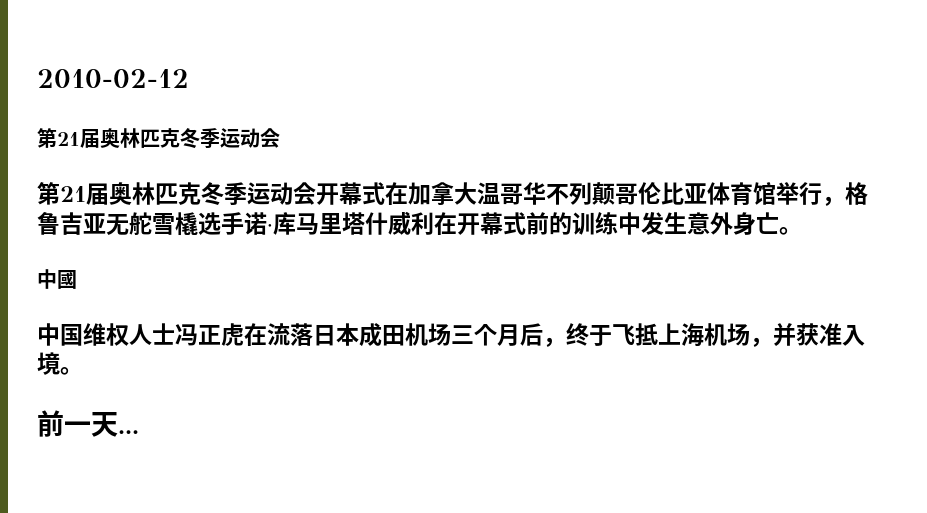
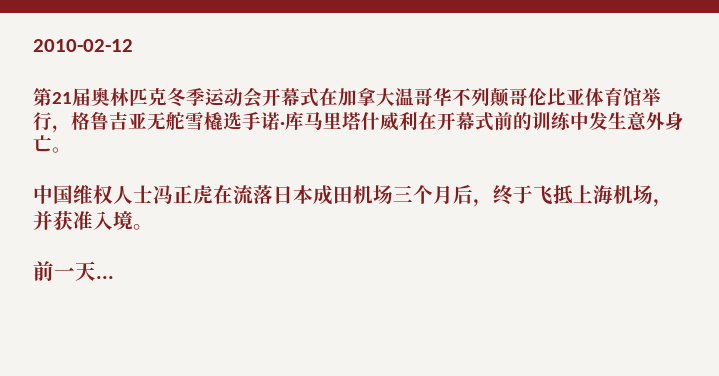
  2010-02-12
- 第21届奥林匹克冬季运动会
- 中國

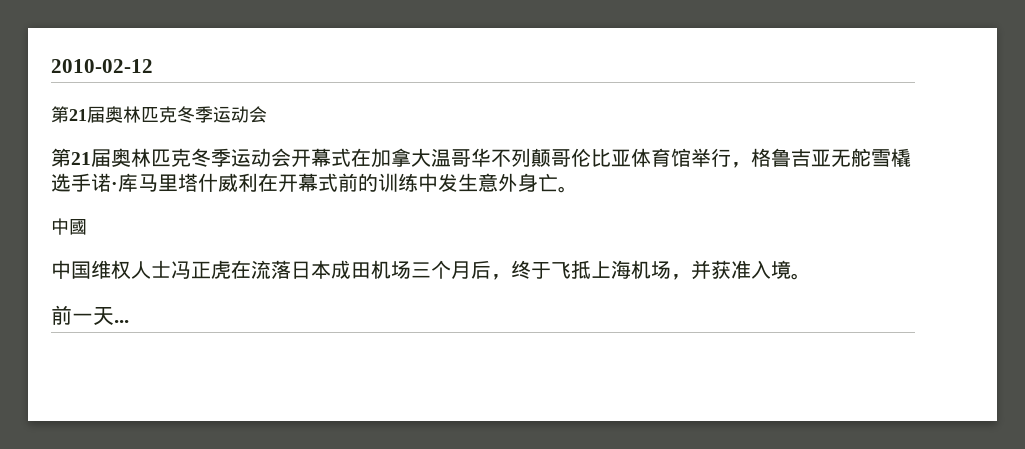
  2010-02-12
+ 第21届奥林匹克冬季运动会
+ 中國

